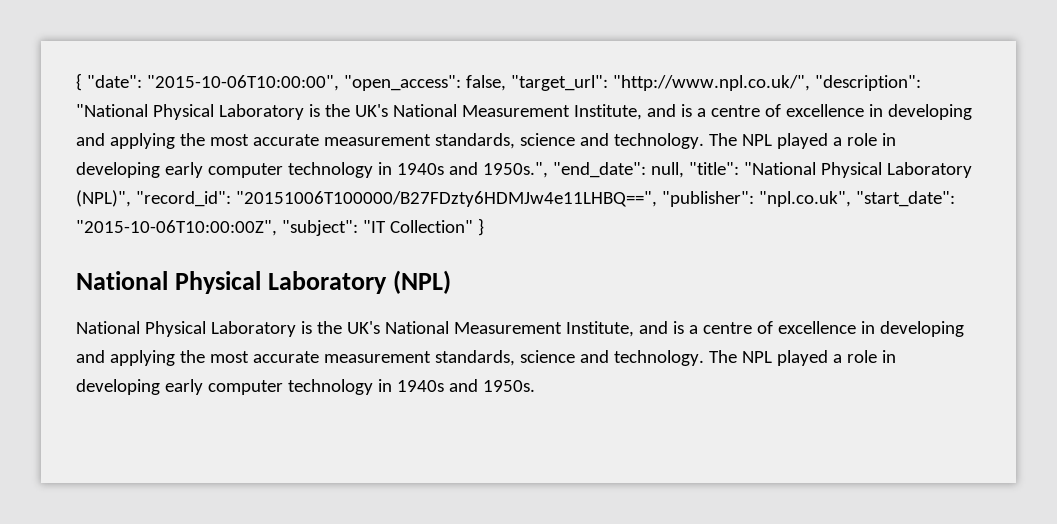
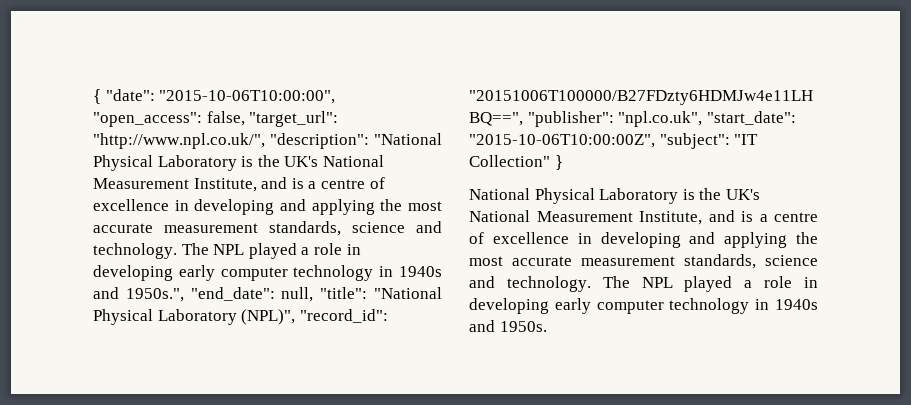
- National Physical Laboratory (NPL)

